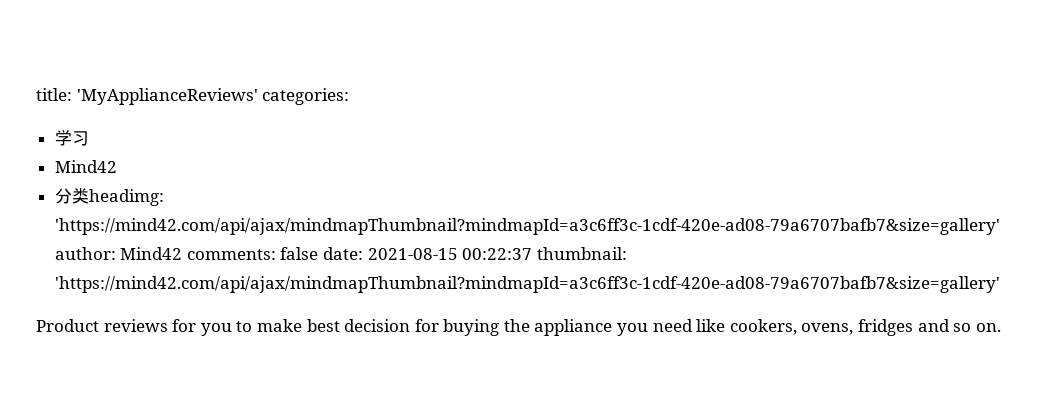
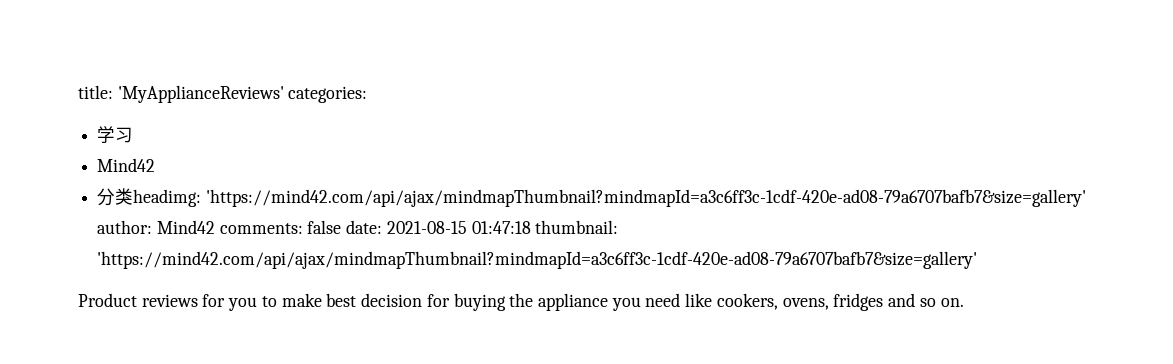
- 分类headimg: 'https://mind42.com/api/ajax/mindmapThumbnail?mindmapId=a3c6ff3c-1cdf-420e-ad08-79a6707bafb7&size=gallery' author: Mind42 comments: false date: 2021-08-15 00:22:37 thumbnail: 'https://mind42.com/api/ajax/mindmapThumbnail?mindmapId=a3c6ff3c-1cdf-420e-ad08-79a6707bafb7&size=gallery'
+ 分类headimg: 'https://mind42.com/api/ajax/mindmapThumbnail?mindmapId=a3c6ff3c-1cdf-420e-ad08-79a6707bafb7&size=gallery' author: Mind42 comments: false date: 2021-08-15 01:47:18 thumbnail: 'https://mind42.com/api/ajax/mindmapThumbnail?mindmapId=a3c6ff3c-1cdf-420e-ad08-79a6707bafb7&size=gallery'

